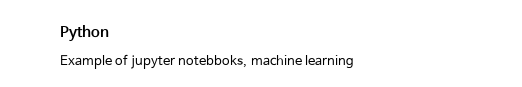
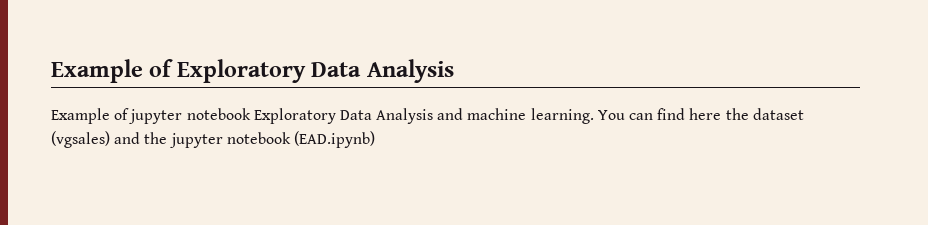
- Python
- Example of jupyter notebboks, machine learning
+ Example of Exploratory Data Analysis
+ Example of jupyter notebook Exploratory Data Analysis and machine learning. You can find here the dataset (vgsales) and the jupyter notebook (EAD.ipynb)

